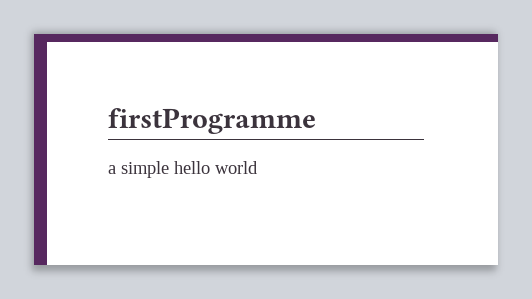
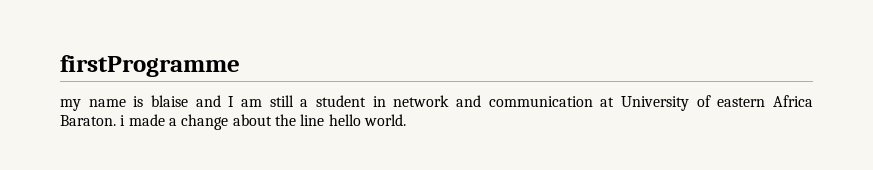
- a simple hello world
+ my name is blaise and I am still a student in network and communication at University of eastern Africa Baraton. i made a change about the line hello world.

